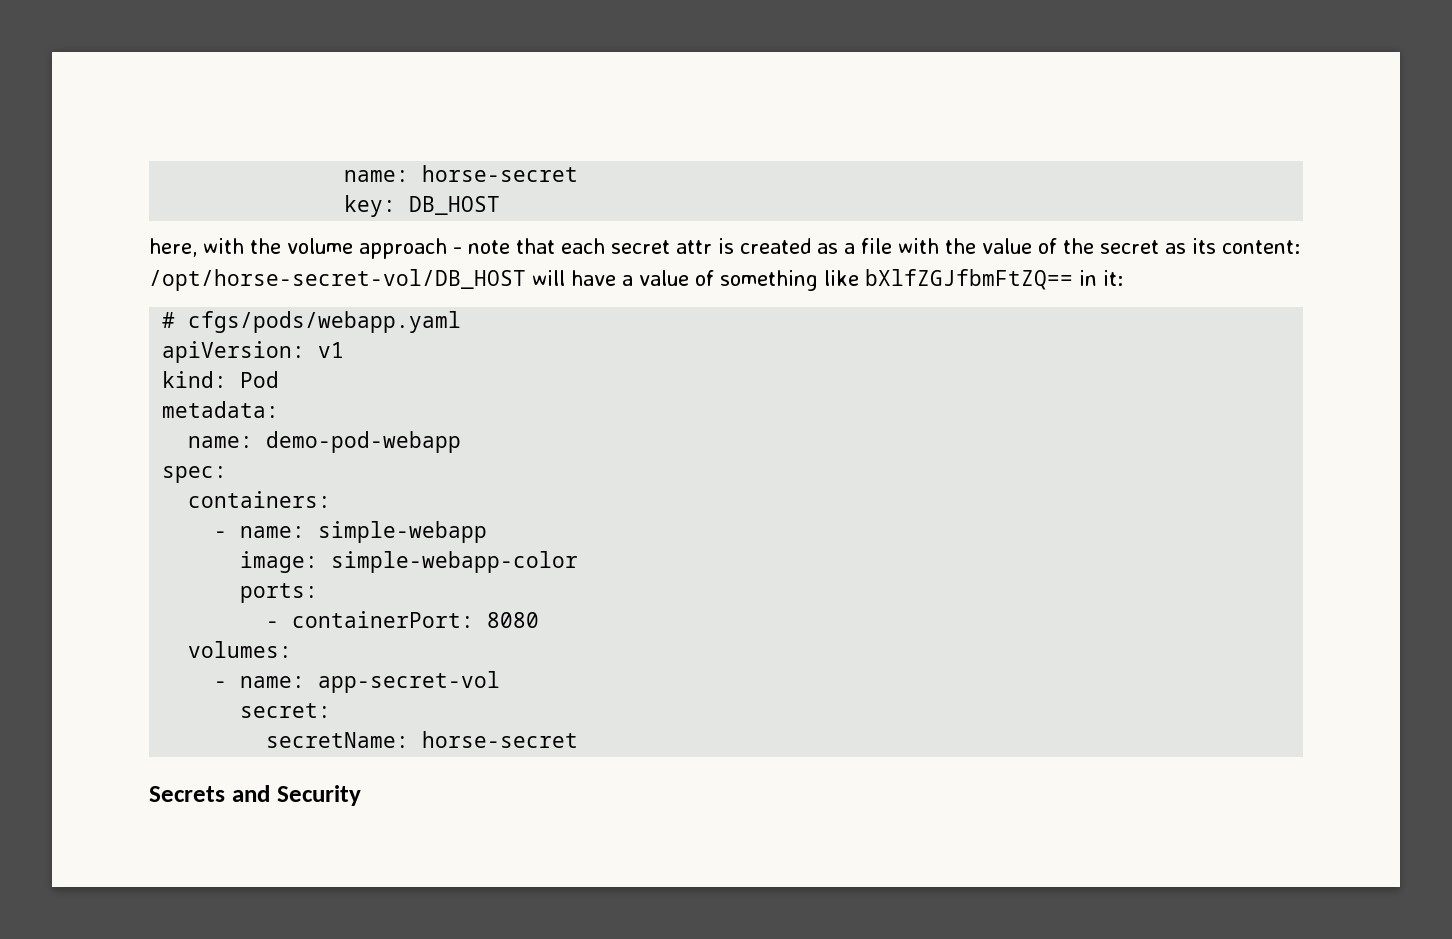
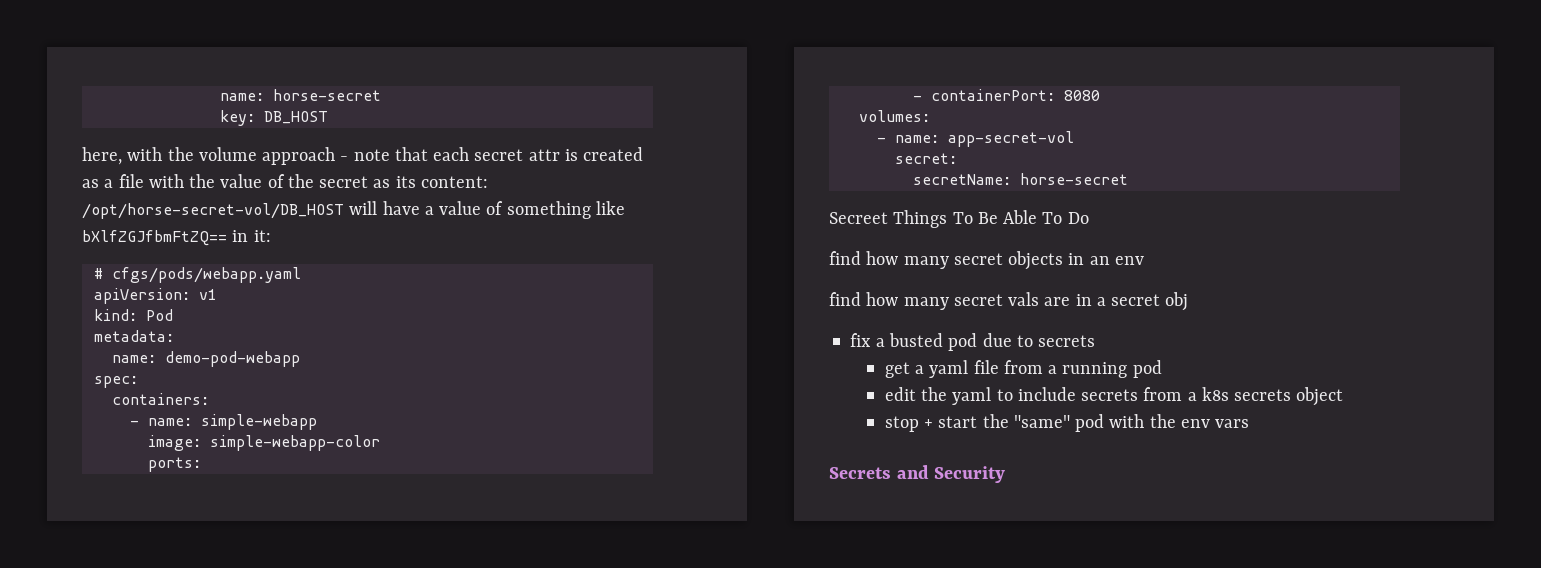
+ Secreet Things To Be Able To Do
+ find how many secret objects in an env
+ find how many secret vals are in a secret obj
+ fix a busted pod due to secrets
+ get a yaml file from a running pod
+ edit the yaml to include secrets from a k8s secrets object
+ stop + start the "same" pod with the env vars

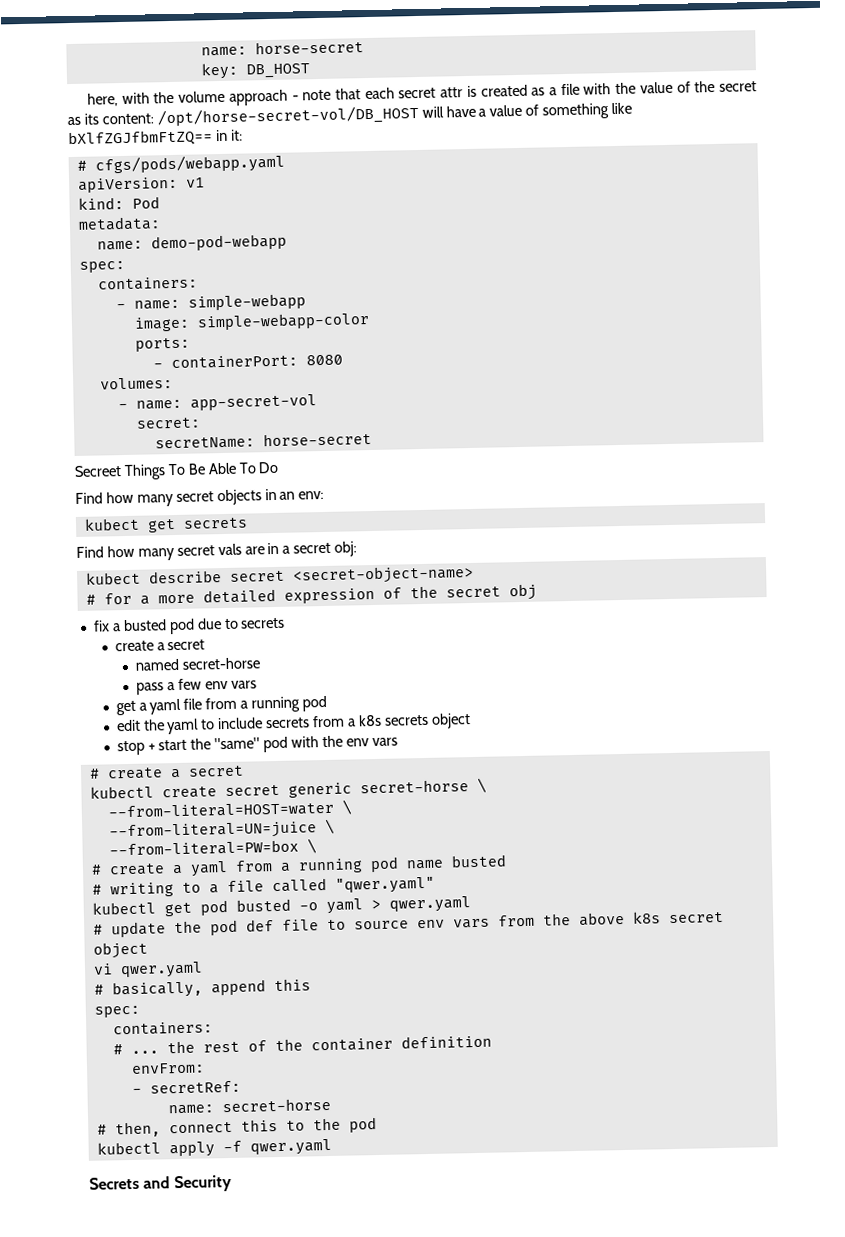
- find how many secret objects in an env
- find how many secret vals are in a secret obj
+ Find how many secret objects in an env:
+ kubect get secrets
+ Find how many secret vals are in a secret obj:
+ kubect describe secret <secret-object-name>
+ # for a more detailed expression of the secret obj
  fix a busted pod due to secrets
+ create a secret
+ named secret-horse
+ pass a few env vars
+ # create a secret
+ kubectl create secret generic secret-horse \
+ --from-literal=HOST=water \
+ --from-literal=UN=juice \
+ --from-literal=PW=box \
+ # create a yaml from a running pod name busted
+ # writing to a file called "qwer.yaml"
+ kubectl get pod busted -o yaml > qwer.yaml
+ # update the pod def file to source env vars from the above k8s secret object
+ vi qwer.yaml
+ # basically, append this
+ spec:
+ containers:
+ # ... the rest of the container definition
+ envFrom:
+ - secretRef:
+ name: secret-horse
+ # then, connect this to the pod
+ kubectl apply -f qwer.yaml

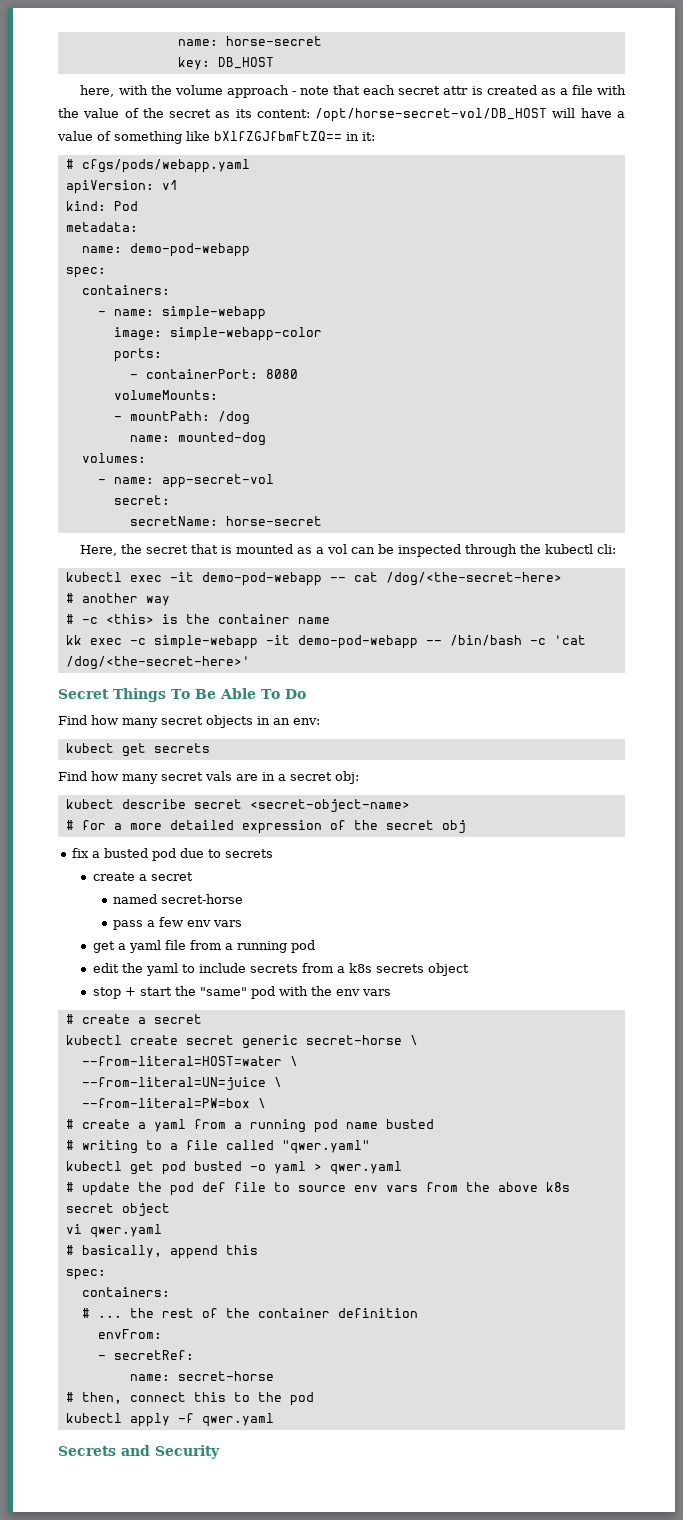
+ volumeMounts:
+ - mountPath: /dog
+ name: mounted-dog
- Secreet Things To Be Able To Do
+ Here, the secret that is mounted as a vol can be inspected through the kubectl cli:
+ kubectl exec -it demo-pod-webapp -- cat /dog/<the-secret-here>
+ # another way
+ # -c <this> is the container name
+ kk exec -c simple-webapp -it demo-pod-webapp -- /bin/bash -c 'cat /dog/<the-secret-here>'
+ Secret Things To Be Able To Do

